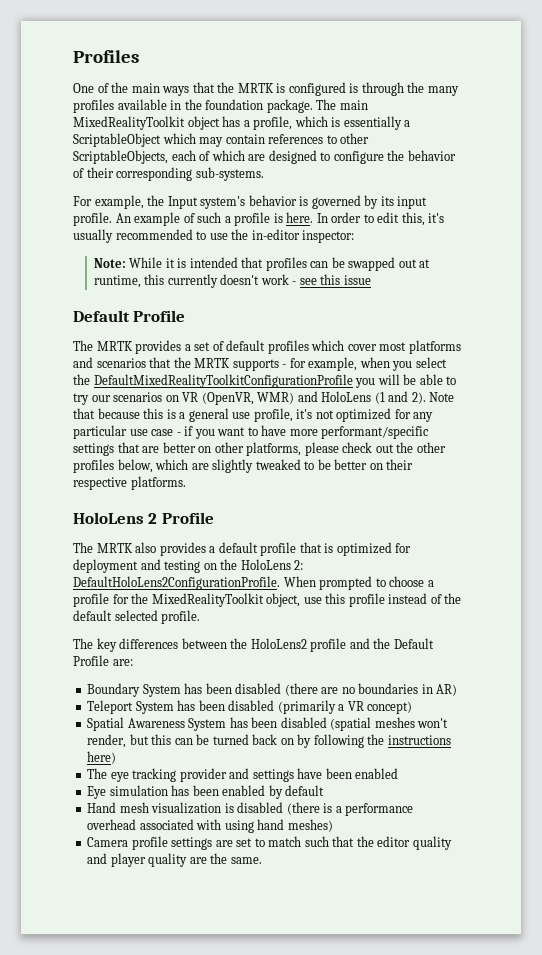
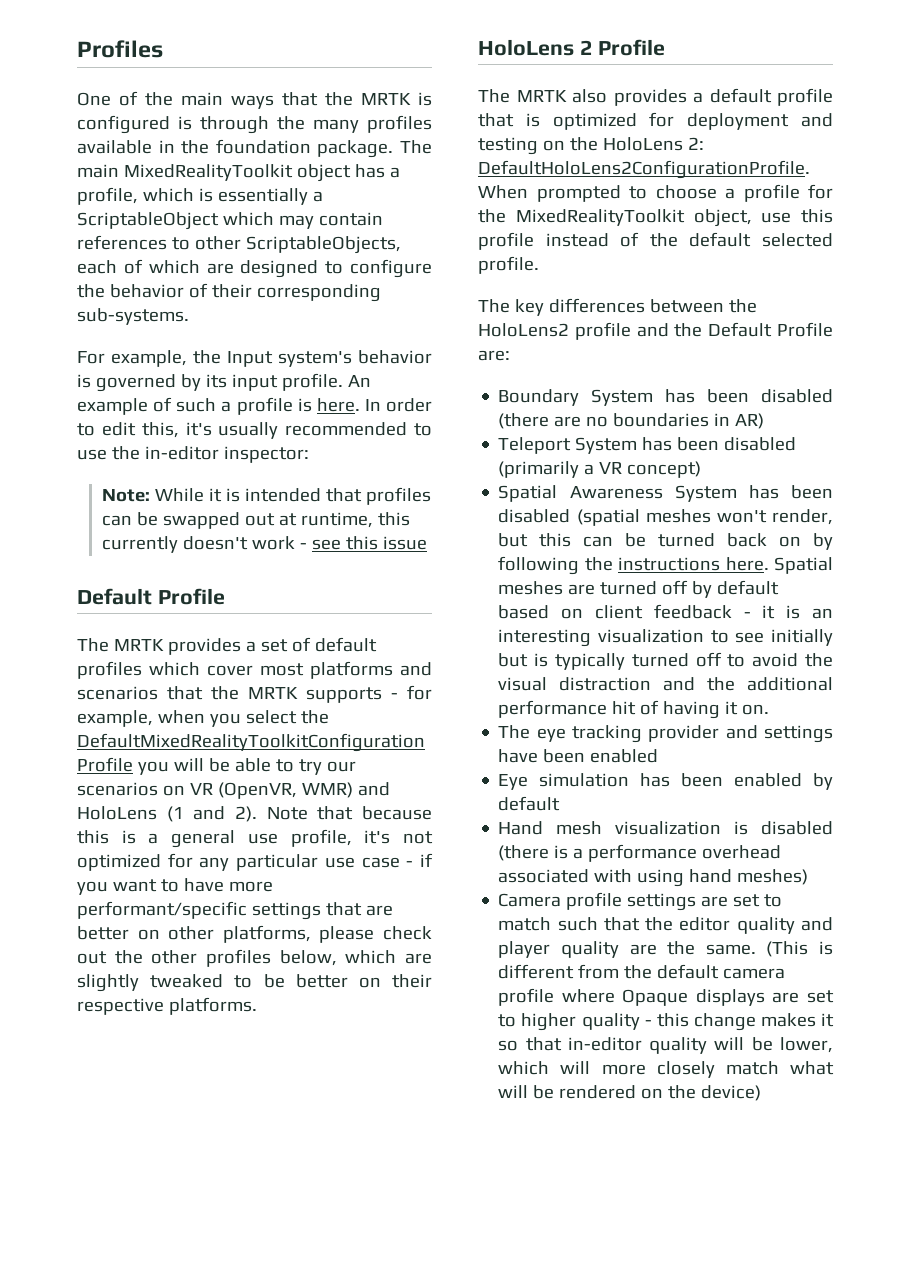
- Spatial Awareness System has been disabled (spatial meshes won't render, but this can be turned back on by following the instructions here)
+ Spatial Awareness System has been disabled (spatial meshes won't render, but this can be turned back on by following the instructions here. Spatial meshes are turned off by default based on client feedback - it is an interesting visualization to see initially but is typically turned off to avoid the visual distraction and the additional performance hit of having it on.
+ (This is different from the default camera profile where Opaque displays are set to higher quality - this change makes it so that in-editor quality will be lower, which will more closely match what will be rendered on the device)

